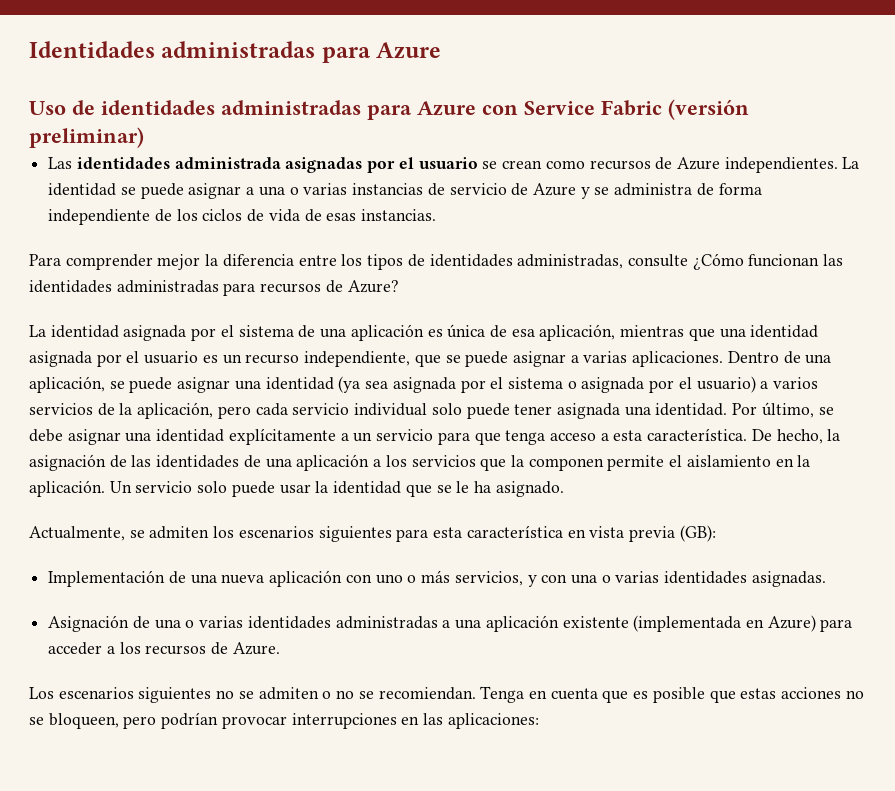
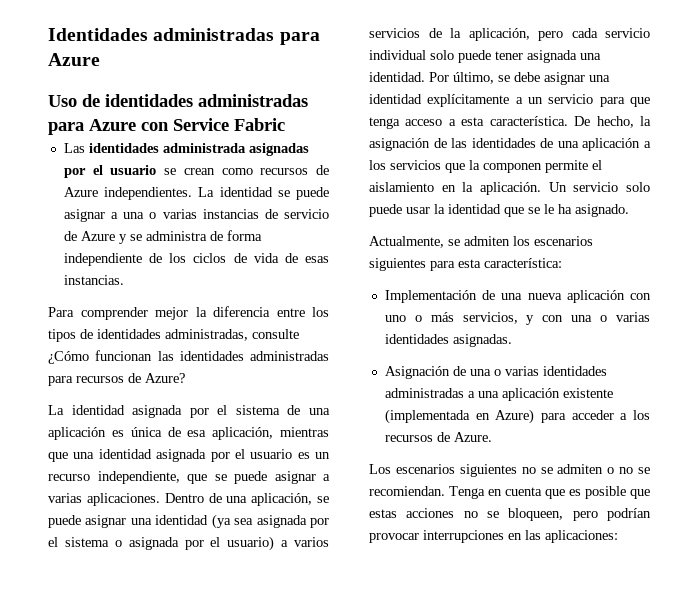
- Uso de identidades administradas para Azure con Service Fabric (versión preliminar)
+ Uso de identidades administradas para Azure con Service Fabric
- Actualmente, se admiten los escenarios siguientes para esta característica en vista previa (GB):
+ Actualmente, se admiten los escenarios siguientes para esta característica:

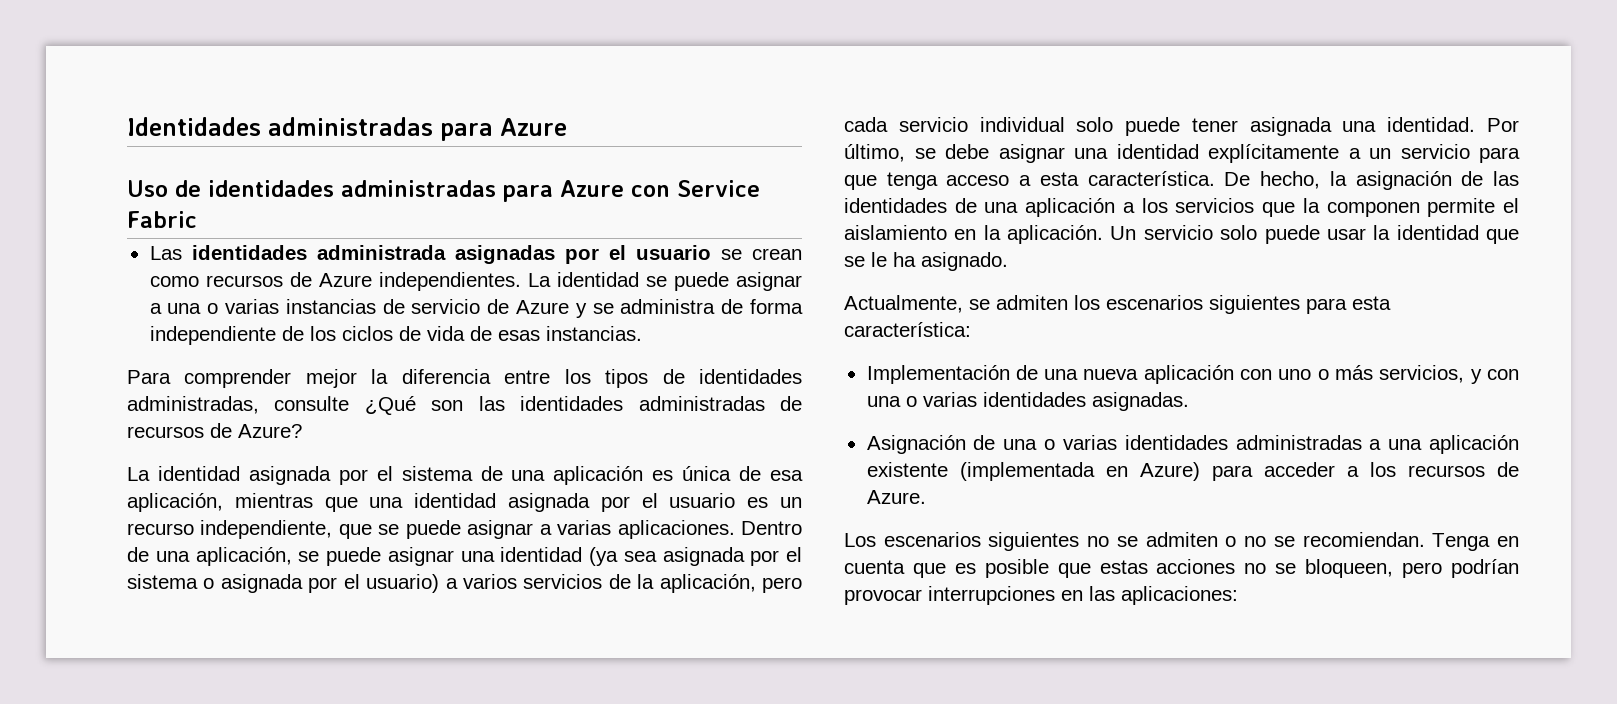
- Para comprender mejor la diferencia entre los tipos de identidades administradas, consulte ¿Cómo funcionan las identidades administradas para recursos de Azure?
+ Para comprender mejor la diferencia entre los tipos de identidades administradas, consulte ¿Qué son las identidades administradas de recursos de Azure?

